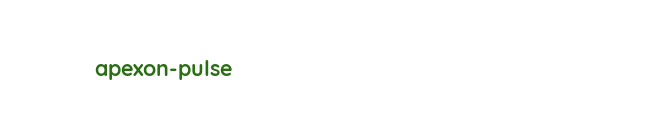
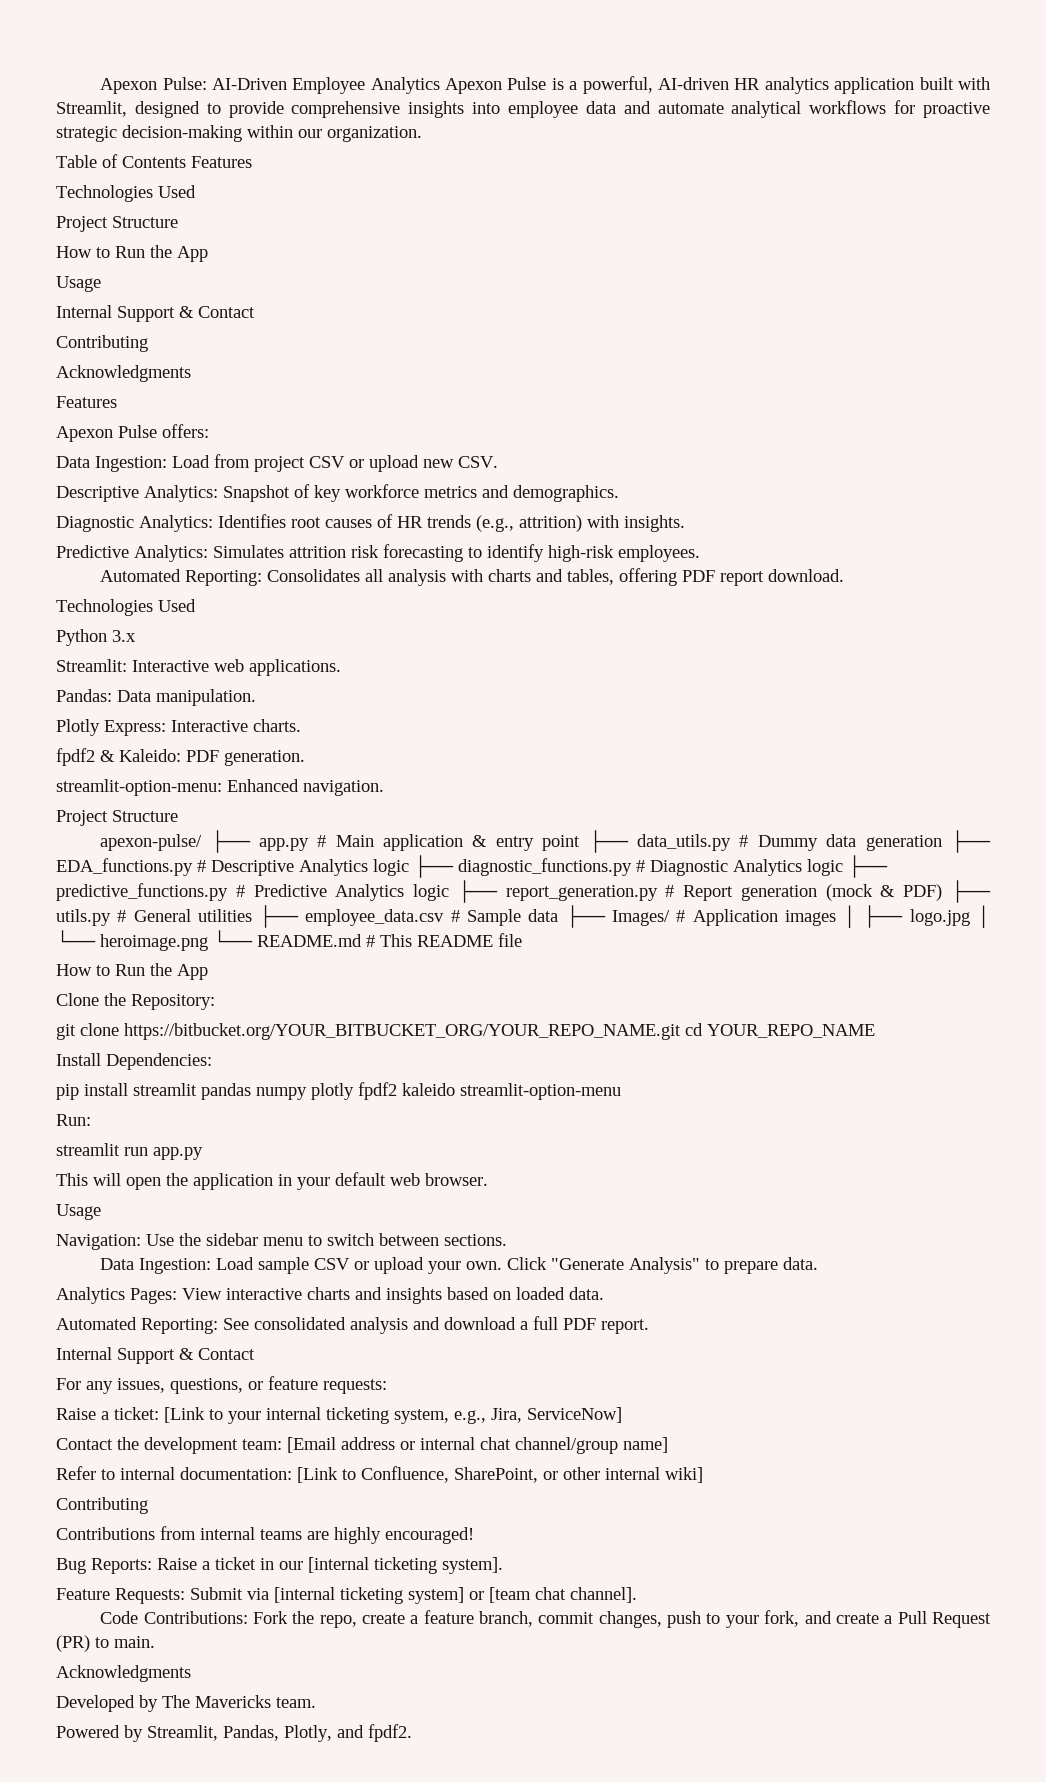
- apexon-pulse
+ Apexon Pulse: AI-Driven Employee Analytics Apexon Pulse is a powerful, AI-driven HR analytics application built with Streamlit, designed to provide comprehensive insights into employee data and automate analytical workflows for proactive strategic decision-making within our organization.
+ Table of Contents Features
+ Technologies Used
+ Project Structure
+ How to Run the App
+ Usage
+ Internal Support & Contact
+ Contributing
+ Acknowledgments
+ Features
+ Apexon Pulse offers:
+ Data Ingestion: Load from project CSV or upload new CSV.
+ Descriptive Analytics: Snapshot of key workforce metrics and demographics.
+ Diagnostic Analytics: Identifies root causes of HR trends (e.g., attrition) with insights.
+ Predictive Analytics: Simulates attrition risk forecasting to identify high-risk employees.
+ Automated Reporting: Consolidates all analysis with charts and tables, offering PDF report download.
+ Technologies Used
+ Python 3.x
+ Streamlit: Interactive web applications.
+ Pandas: Data manipulation.
+ Plotly Express: Interactive charts.
+ fpdf2 & Kaleido: PDF generation.
+ streamlit-option-menu: Enhanced navigation.
+ Project Structure
+ apexon-pulse/ ├── app.py # Main application & entry point ├── data_utils.py # Dummy data generation ├── EDA_functions.py # Descriptive Analytics logic ├── diagnostic_functions.py # Diagnostic Analytics logic ├── predictive_functions.py # Predictive Analytics logic ├── report_generation.py # Report generation (mock & PDF) ├── utils.py # General utilities ├── employee_data.csv # Sample data ├── Images/ # Application images │ ├── logo.jpg │ └── heroimage.png └── README.md # This README file
+ How to Run the App
+ Clone the Repository:
+ git clone https://bitbucket.org/YOUR_BITBUCKET_ORG/YOUR_REPO_NAME.git cd YOUR_REPO_NAME
+ Install Dependencies:
+ pip install streamlit pandas numpy plotly fpdf2 kaleido streamlit-option-menu
+ Run:
+ streamlit run app.py
+ This will open the application in your default web browser.
+ Usage
+ Navigation: Use the sidebar menu to switch between sections.
+ Data Ingestion: Load sample CSV or upload your own. Click "Generate Analysis" to prepare data.
+ Analytics Pages: View interactive charts and insights based on loaded data.
+ Automated Reporting: See consolidated analysis and download a full PDF report.
+ Internal Support & Contact
+ For any issues, questions, or feature requests:
+ Raise a ticket: [Link to your internal ticketing system, e.g., Jira, ServiceNow]
+ Contact the development team: [Email address or internal chat channel/group name]
+ Refer to internal documentation: [Link to Confluence, SharePoint, or other internal wiki]
+ Contributing
+ Contributions from internal teams are highly encouraged!
+ Bug Reports: Raise a ticket in our [internal ticketing system].
+ Feature Requests: Submit via [internal ticketing system] or [team chat channel].
+ Code Contributions: Fork the repo, create a feature branch, commit changes, push to your fork, and create a Pull Request (PR) to main.
+ Acknowledgments
+ Developed by The Mavericks team.
+ Powered by Streamlit, Pandas, Plotly, and fpdf2.

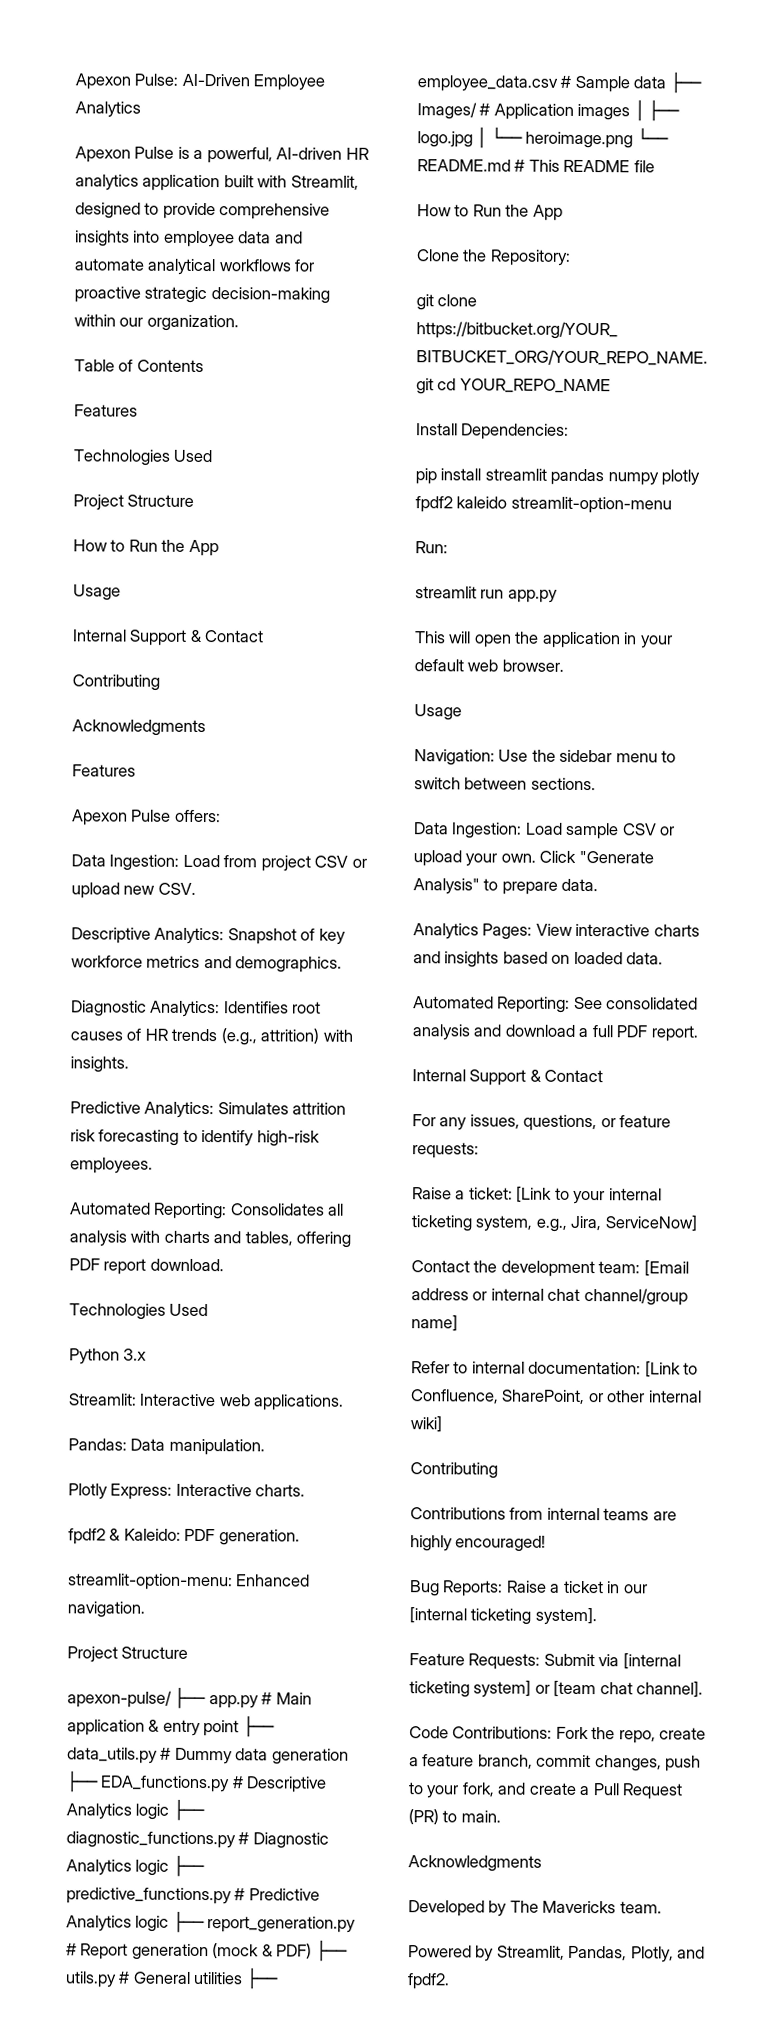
- Apexon Pulse: AI-Driven Employee Analytics Apexon Pulse is a powerful, AI-driven HR analytics application built with Streamlit, designed to provide comprehensive insights into employee data and automate analytical workflows for proactive strategic decision-making within our organization.
+ Apexon Pulse: AI-Driven Employee Analytics
+ Apexon Pulse is a powerful, AI-driven HR analytics application built with Streamlit, designed to provide comprehensive insights into employee data and automate analytical workflows for proactive strategic decision-making within our organization.
- Table of Contents Features
+ Table of Contents
+ Features

